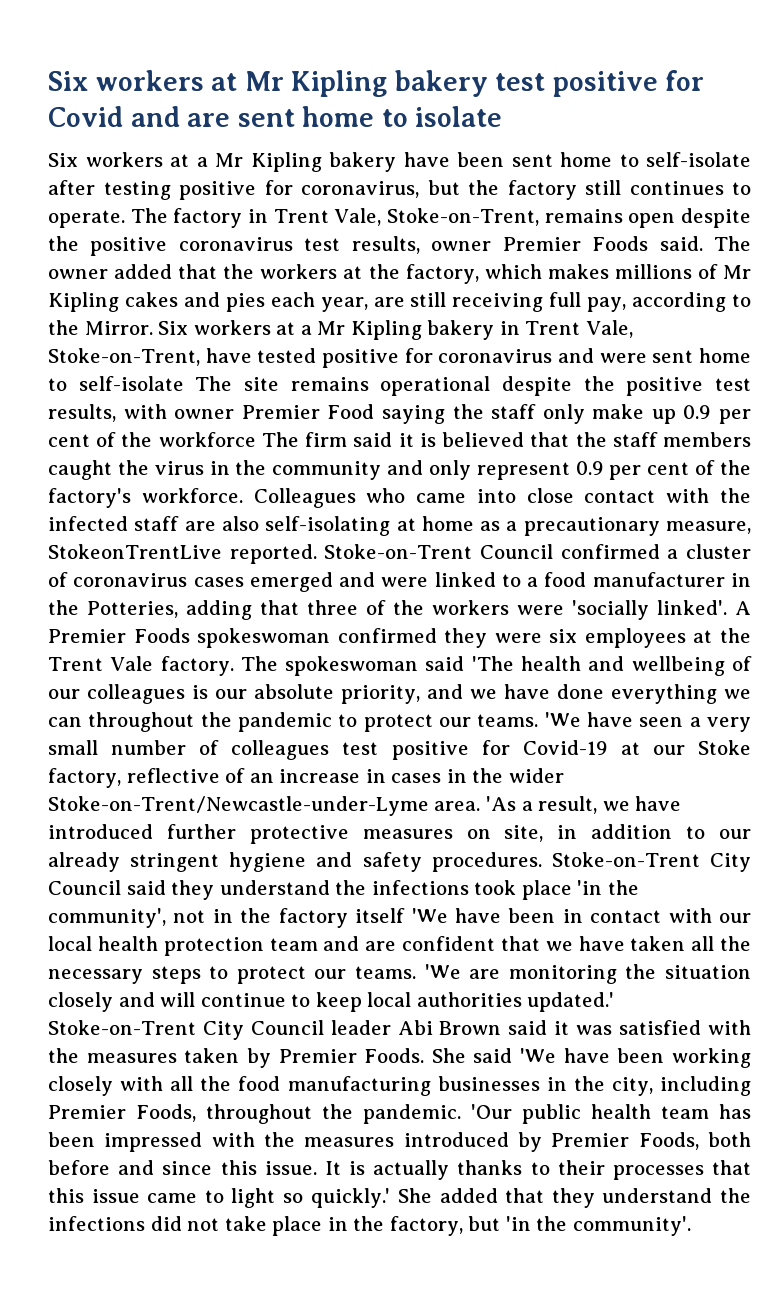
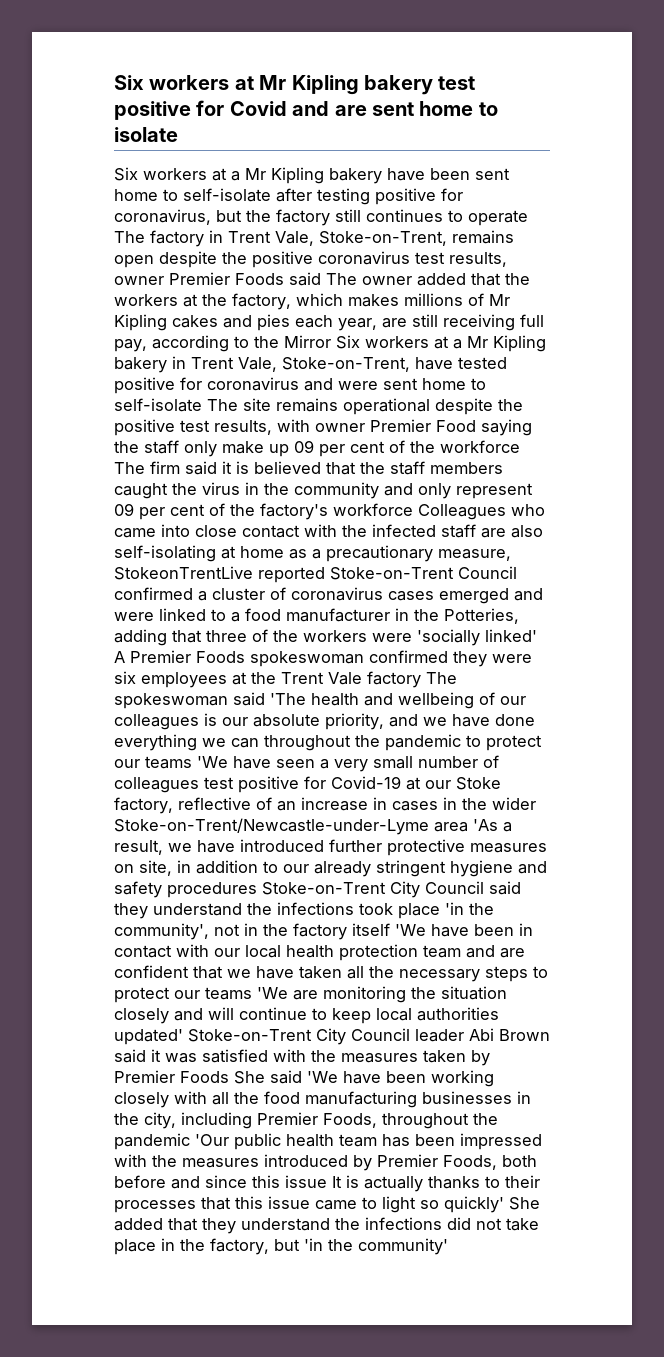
- Six workers at a Mr Kipling bakery have been sent home to self-isolate after testing positive for coronavirus, but the factory still continues to operate. The factory in Trent Vale, Stoke-on-Trent, remains open despite the positive coronavirus test results, owner Premier Foods said. The owner added that the workers at the factory, which makes millions of Mr Kipling cakes and pies each year, are still receiving full pay, according to the Mirror. Six workers at a Mr Kipling bakery in Trent Vale, Stoke-on-Trent, have tested positive for coronavirus and were sent home to self-isolate The site remains operational despite the positive test results, with owner Premier Food saying the staff only make up 0.9 per cent of the workforce The firm said it is believed that the staff members caught the virus in the community and only represent 0.9 per cent of the factory's workforce. Colleagues who came into close contact with the infected staff are also self-isolating at home as a precautionary measure, StokeonTrentLive reported. Stoke-on-Trent Council confirmed a cluster of coronavirus cases emerged and were linked to a food manufacturer in the Potteries, adding that three of the workers were 'socially linked'. A Premier Foods spokeswoman confirmed they were six employees at the Trent Vale factory. The spokeswoman said 'The health and wellbeing of our colleagues is our absolute priority, and we have done everything we can throughout the pandemic to protect our teams. 'We have seen a very small number of colleagues test positive for Covid-19 at our Stoke factory, reflective of an increase in cases in the wider Stoke-on-Trent/Newcastle-under-Lyme area. 'As a result, we have introduced further protective measures on site, in addition to our already stringent hygiene and safety procedures. Stoke-on-Trent City Council said they understand the infections took place 'in the community', not in the factory itself 'We have been in contact with our local health protection team and are confident that we have taken all the necessary steps to protect our teams. 'We are monitoring the situation closely and will continue to keep local authorities updated.' Stoke-on-Trent City Council leader Abi Brown said it was satisfied with the measures taken by Premier Foods. She said 'We have been working closely with all the food manufacturing businesses in the city, including Premier Foods, throughout the pandemic. 'Our public health team has been impressed with the measures introduced by Premier Foods, both before and since this issue. It is actually thanks to their processes that this issue came to light so quickly.' She added that they understand the infections did not take place in the factory, but 'in the community'.
+ Six workers at a Mr Kipling bakery have been sent home to self-isolate after testing positive for coronavirus, but the factory still continues to operate The factory in Trent Vale, Stoke-on-Trent, remains open despite the positive coronavirus test results, owner Premier Foods said The owner added that the workers at the factory, which makes millions of Mr Kipling cakes and pies each year, are still receiving full pay, according to the Mirror Six workers at a Mr Kipling bakery in Trent Vale, Stoke-on-Trent, have tested positive for coronavirus and were sent home to self-isolate The site remains operational despite the positive test results, with owner Premier Food saying the staff only make up 09 per cent of the workforce The firm said it is believed that the staff members caught the virus in the community and only represent 09 per cent of the factory's workforce Colleagues who came into close contact with the infected staff are also self-isolating at home as a precautionary measure, StokeonTrentLive reported Stoke-on-Trent Council confirmed a cluster of coronavirus cases emerged and were linked to a food manufacturer in the Potteries, adding that three of the workers were 'socially linked' A Premier Foods spokeswoman confirmed they were six employees at the Trent Vale factory The spokeswoman said 'The health and wellbeing of our colleagues is our absolute priority, and we have done everything we can throughout the pandemic to protect our teams 'We have seen a very small number of colleagues test positive for Covid-19 at our Stoke factory, reflective of an increase in cases in the wider Stoke-on-Trent/Newcastle-under-Lyme area 'As a result, we have introduced further protective measures on site, in addition to our already stringent hygiene and safety procedures Stoke-on-Trent City Council said they understand the infections took place 'in the community', not in the factory itself 'We have been in contact with our local health protection team and are confident that we have taken all the necessary steps to protect our teams 'We are monitoring the situation closely and will continue to keep local authorities updated' Stoke-on-Trent City Council leader Abi Brown said it was satisfied with the measures taken by Premier Foods She said 'We have been working closely with all the food manufacturing businesses in the city, including Premier Foods, throughout the pandemic 'Our public health team has been impressed with the measures introduced by Premier Foods, both before and since this issue It is actually thanks to their processes that this issue came to light so quickly' She added that they understand the infections did not take place in the factory, but 'in the community'

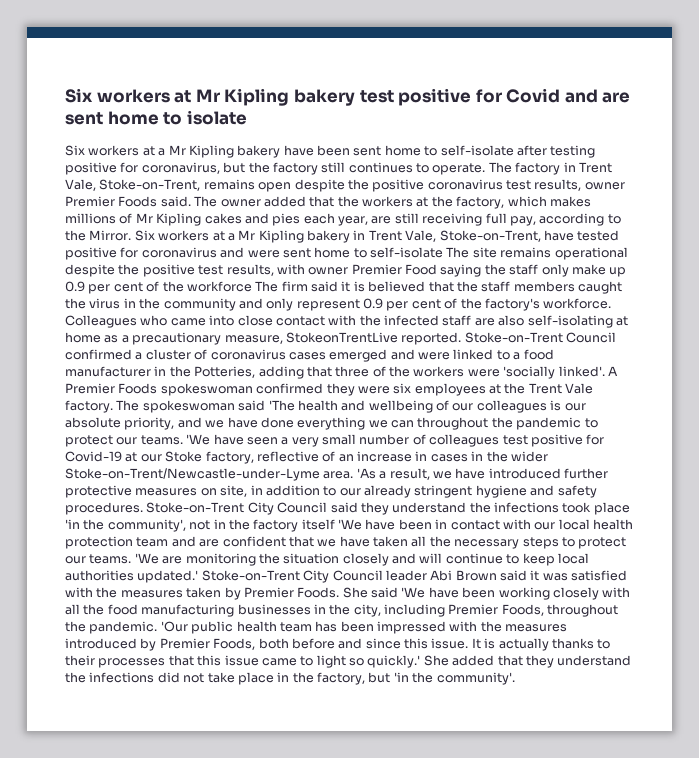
- Six workers at a Mr Kipling bakery have been sent home to self-isolate after testing positive for coronavirus, but the factory still continues to operate The factory in Trent Vale, Stoke-on-Trent, remains open despite the positive coronavirus test results, owner Premier Foods said The owner added that the workers at the factory, which makes millions of Mr Kipling cakes and pies each year, are still receiving full pay, according to the Mirror Six workers at a Mr Kipling bakery in Trent Vale, Stoke-on-Trent, have tested positive for coronavirus and were sent home to self-isolate The site remains operational despite the positive test results, with owner Premier Food saying the staff only make up 09 per cent of the workforce The firm said it is believed that the staff members caught the virus in the community and only represent 09 per cent of the factory's workforce Colleagues who came into close contact with the infected staff are also self-isolating at home as a precautionary measure, StokeonTrentLive reported Stoke-on-Trent Council confirmed a cluster of coronavirus cases emerged and were linked to a food manufacturer in the Potteries, adding that three of the workers were 'socially linked' A Premier Foods spokeswoman confirmed they were six employees at the Trent Vale factory The spokeswoman said 'The health and wellbeing of our colleagues is our absolute priority, and we have done everything we can throughout the pandemic to protect our teams 'We have seen a very small number of colleagues test positive for Covid-19 at our Stoke factory, reflective of an increase in cases in the wider Stoke-on-Trent/Newcastle-under-Lyme area 'As a result, we have introduced further protective measures on site, in addition to our already stringent hygiene and safety procedures Stoke-on-Trent City Council said they understand the infections took place 'in the community', not in the factory itself 'We have been in contact with our local health protection team and are confident that we have taken all the necessary steps to protect our teams 'We are monitoring the situation closely and will continue to keep local authorities updated' Stoke-on-Trent City Council leader Abi Brown said it was satisfied with the measures taken by Premier Foods She said 'We have been working closely with all the food manufacturing businesses in the city, including Premier Foods, throughout the pandemic 'Our public health team has been impressed with the measures introduced by Premier Foods, both before and since this issue It is actually thanks to their processes that this issue came to light so quickly' She added that they understand the infections did not take place in the factory, but 'in the community'
+ Six workers at a Mr Kipling bakery have been sent home to self-isolate after testing positive for coronavirus, but the factory still continues to operate. The factory in Trent Vale, Stoke-on-Trent, remains open despite the positive coronavirus test results, owner Premier Foods said. The owner added that the workers at the factory, which makes millions of Mr Kipling cakes and pies each year, are still receiving full pay, according to the Mirror. Six workers at a Mr Kipling bakery in Trent Vale, Stoke-on-Trent, have tested positive for coronavirus and were sent home to self-isolate The site remains operational despite the positive test results, with owner Premier Food saying the staff only make up 0.9 per cent of the workforce The firm said it is believed that the staff members caught the virus in the community and only represent 0.9 per cent of the factory's workforce. Colleagues who came into close contact with the infected staff are also self-isolating at home as a precautionary measure, StokeonTrentLive reported. Stoke-on-Trent Council confirmed a cluster of coronavirus cases emerged and were linked to a food manufacturer in the Potteries, adding that three of the workers were 'socially linked'. A Premier Foods spokeswoman confirmed they were six employees at the Trent Vale factory. The spokeswoman said 'The health and wellbeing of our colleagues is our absolute priority, and we have done everything we can throughout the pandemic to protect our teams. 'We have seen a very small number of colleagues test positive for Covid-19 at our Stoke factory, reflective of an increase in cases in the wider Stoke-on-Trent/Newcastle-under-Lyme area. 'As a result, we have introduced further protective measures on site, in addition to our already stringent hygiene and safety procedures. Stoke-on-Trent City Council said they understand the infections took place 'in the community', not in the factory itself 'We have been in contact with our local health protection team and are confident that we have taken all the necessary steps to protect our teams. 'We are monitoring the situation closely and will continue to keep local authorities updated.' Stoke-on-Trent City Council leader Abi Brown said it was satisfied with the measures taken by Premier Foods. She said 'We have been working closely with all the food manufacturing businesses in the city, including Premier Foods, throughout the pandemic. 'Our public health team has been impressed with the measures introduced by Premier Foods, both before and since this issue. It is actually thanks to their processes that this issue came to light so quickly.' She added that they understand the infections did not take place in the factory, but 'in the community'.

